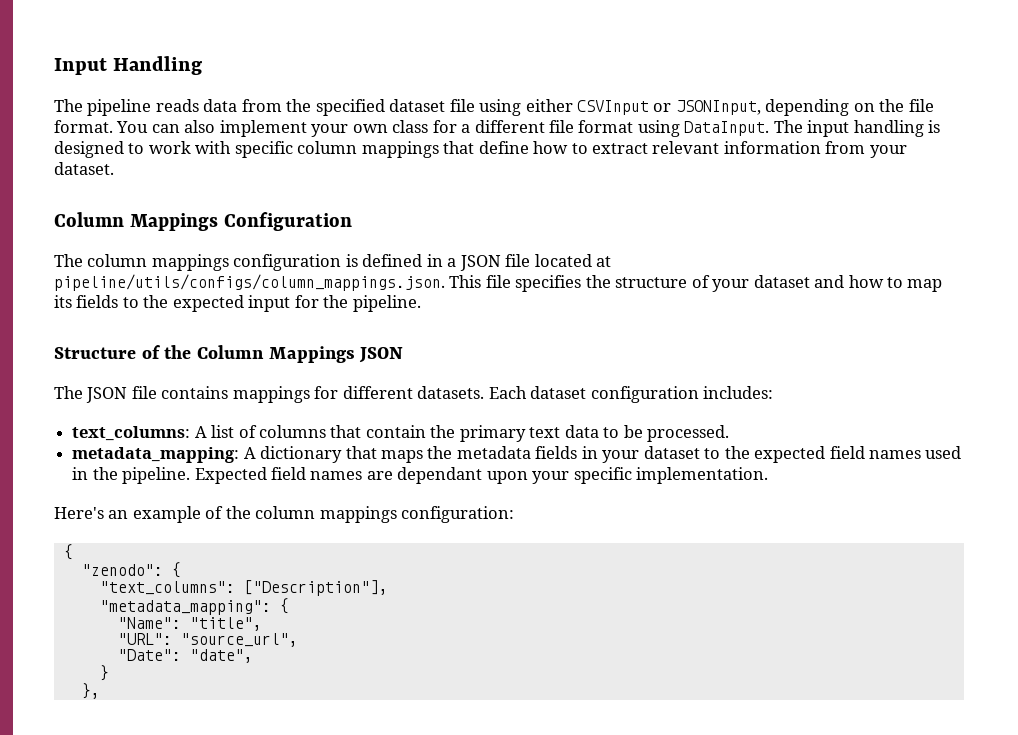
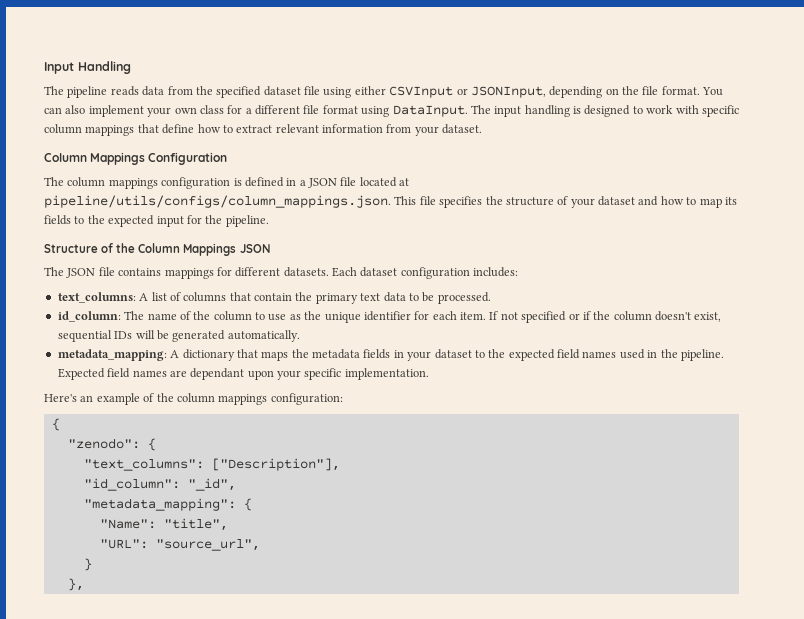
+ id_column: The name of the column to use as the unique identifier for each item. If not specified or if the column doesn't exist, sequential IDs will be generated automatically.
+ "id_column": "_id",
- "Date": "date",

